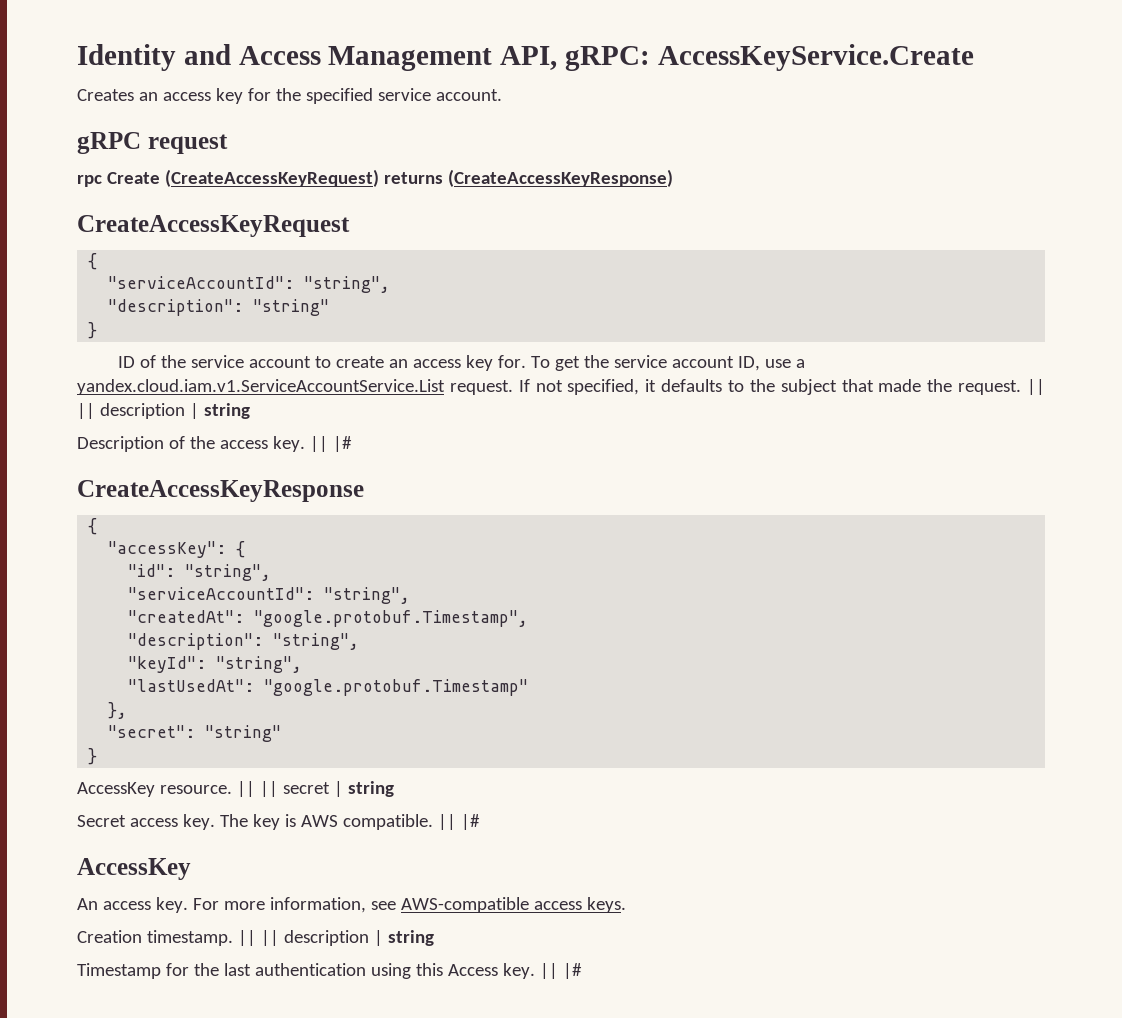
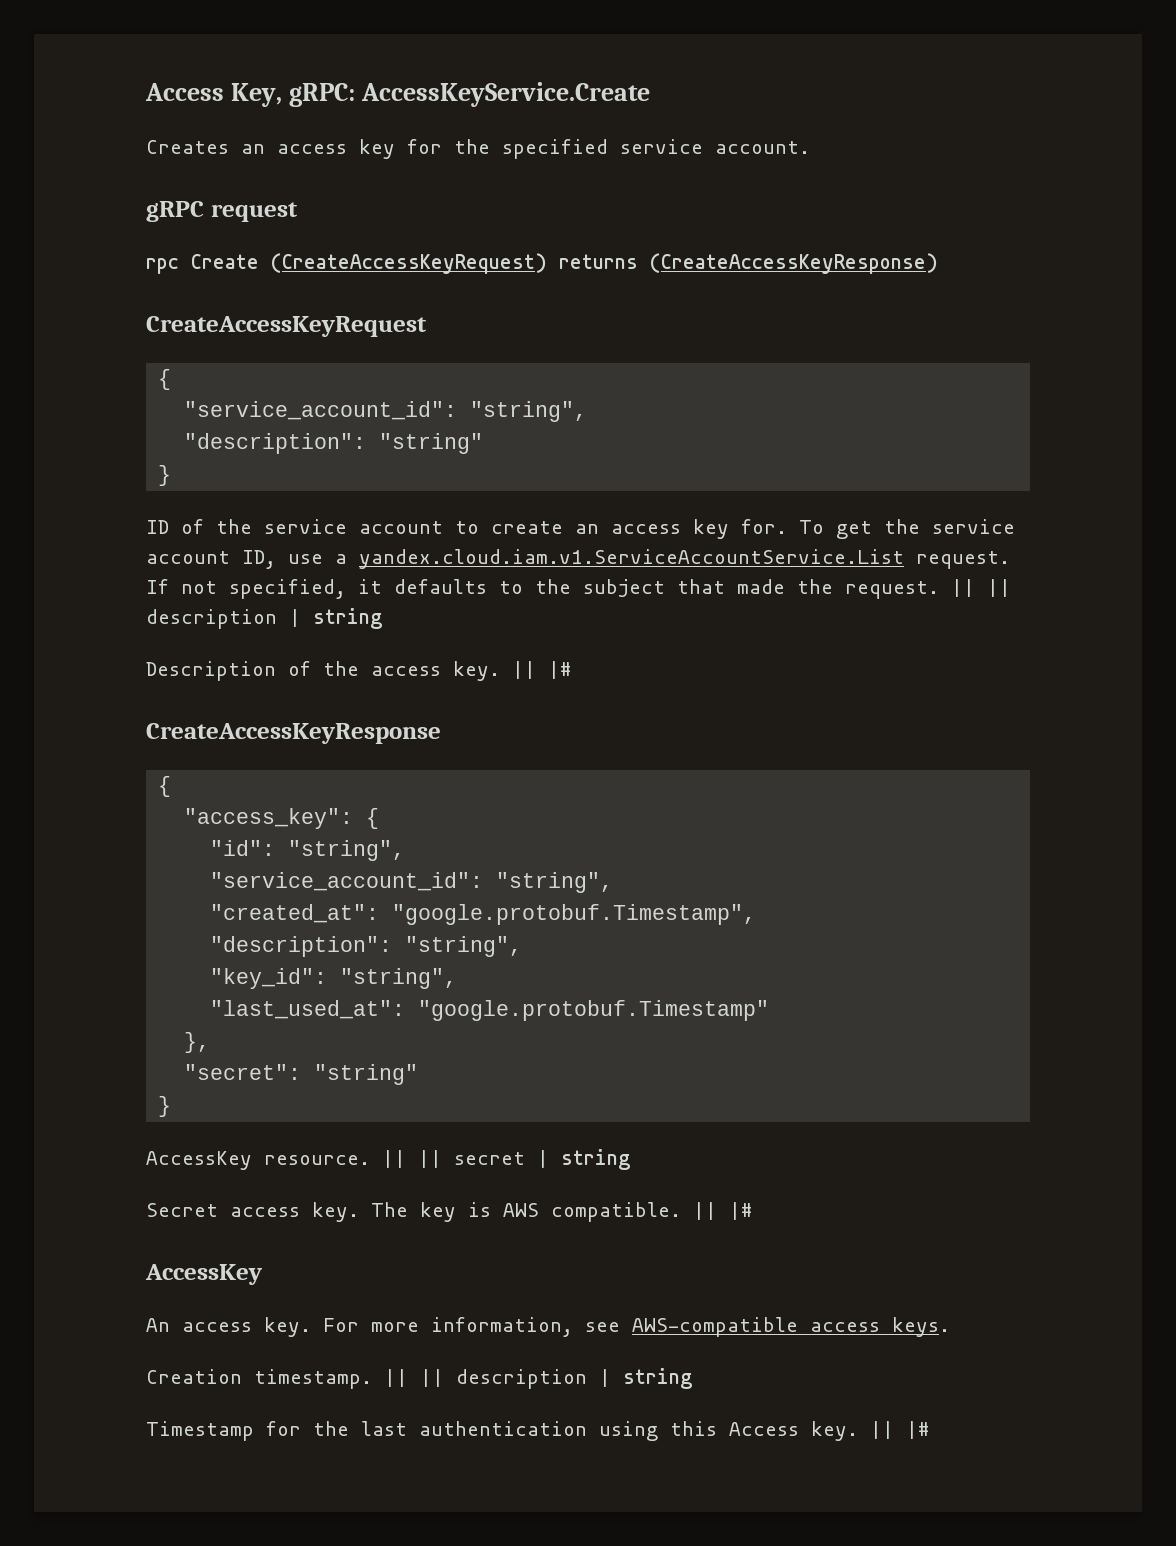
- Identity and Access Management API, gRPC: AccessKeyService.Create
+ Access Key, gRPC: AccessKeyService.Create
  CreateAccessKeyRequest
  {
- "serviceAccountId": "string",
+ "service_account_id": "string",
- "accessKey": {
+ "access_key": {
  "id": "string",
- "serviceAccountId": "string",
- "createdAt": "google.protobuf.Timestamp",
+ "service_account_id": "string",
+ "created_at": "google.protobuf.Timestamp",
- "keyId": "string",
- "lastUsedAt": "google.protobuf.Timestamp"
+ "key_id": "string",
+ "last_used_at": "google.protobuf.Timestamp"

